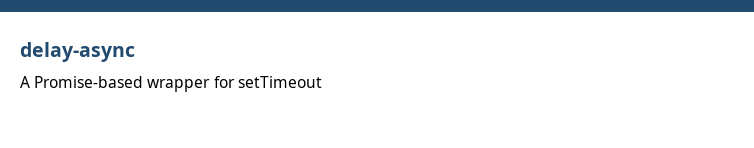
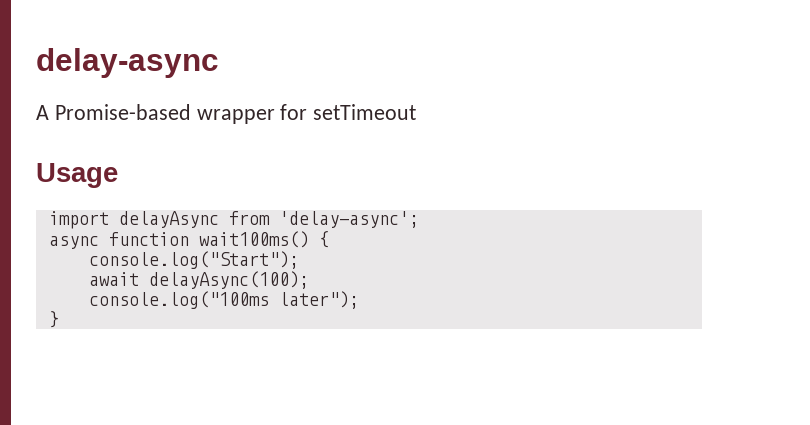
+ Usage
+ import delayAsync from 'delay-async';
+ async function wait100ms() {
+ console.log("Start");
+ await delayAsync(100);
+ console.log("100ms later");
+ }

